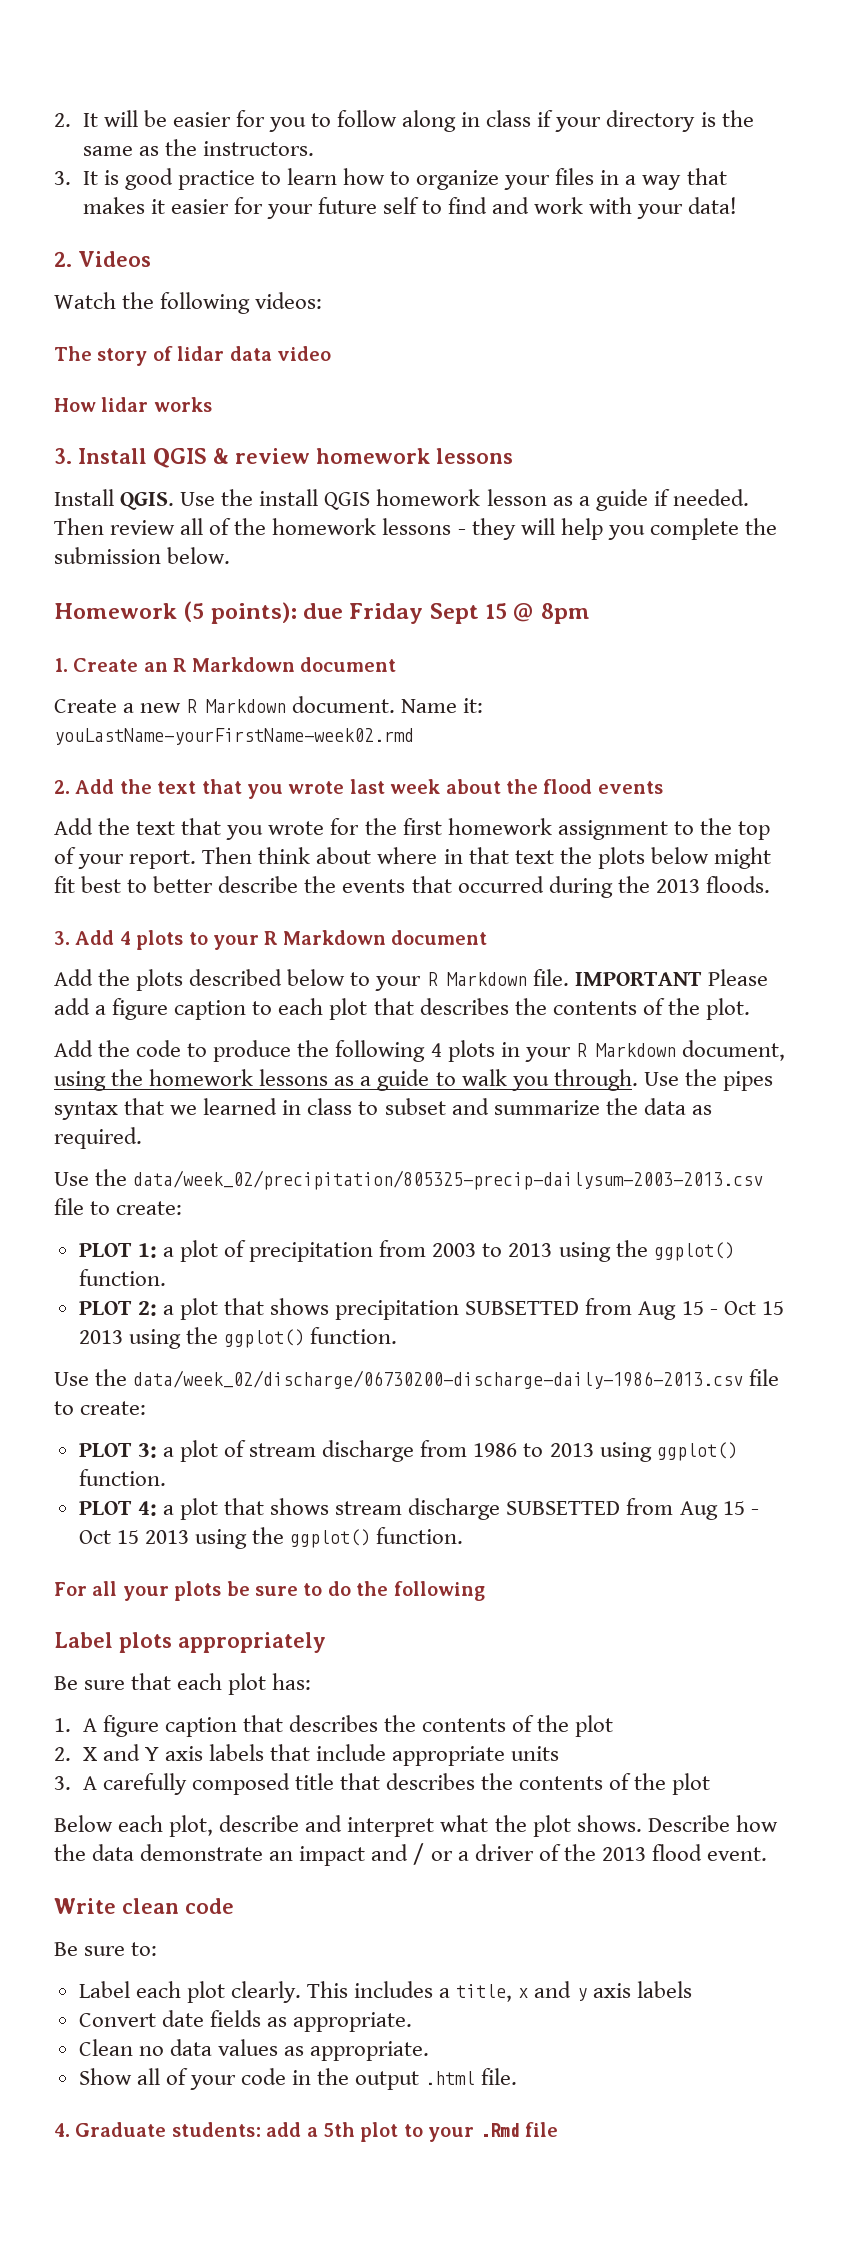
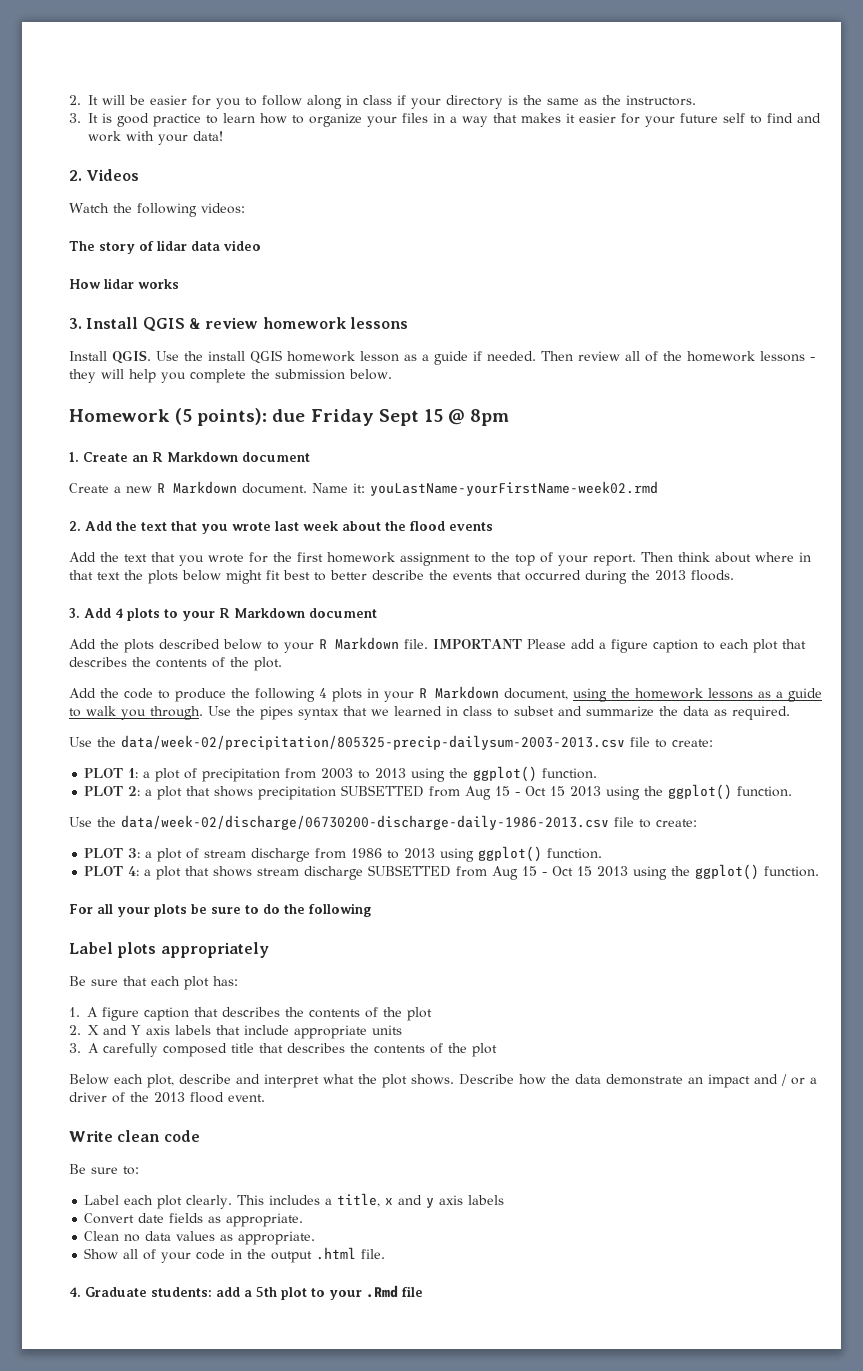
- Use the data/week_02/precipitation/805325-precip-dailysum-2003-2013.csv file to create:
+ Use the data/week-02/precipitation/805325-precip-dailysum-2003-2013.csv file to create:
- Use the data/week_02/discharge/06730200-discharge-daily-1986-2013.csv file to create:
+ Use the data/week-02/discharge/06730200-discharge-daily-1986-2013.csv file to create:

